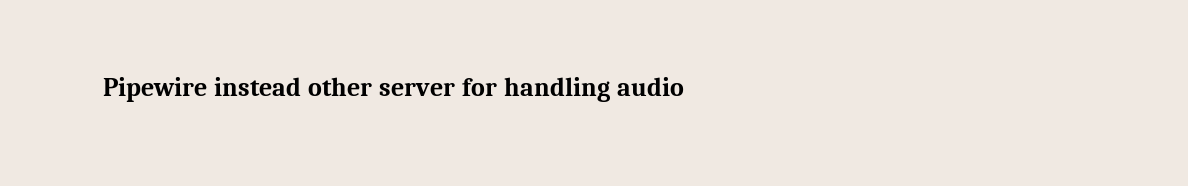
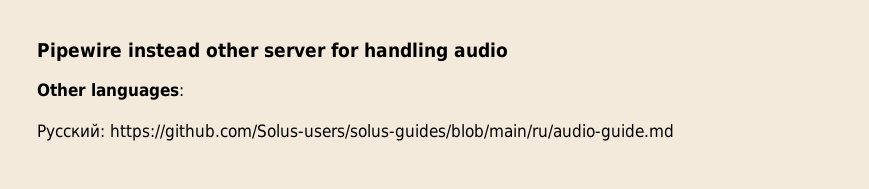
+ Other languages:
+ Русский: https://github.com/Solus-users/solus-guides/blob/main/ru/audio-guide.md

